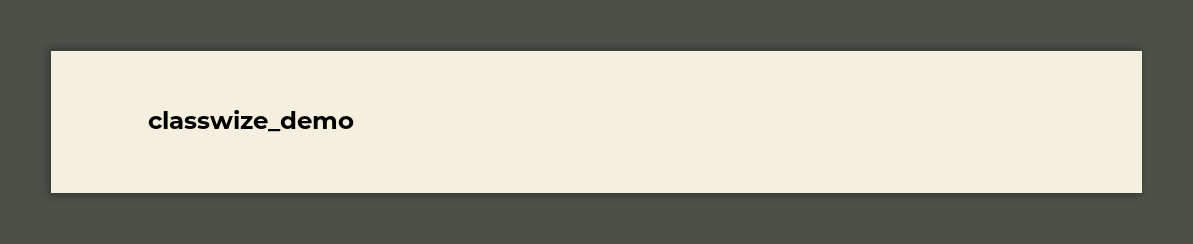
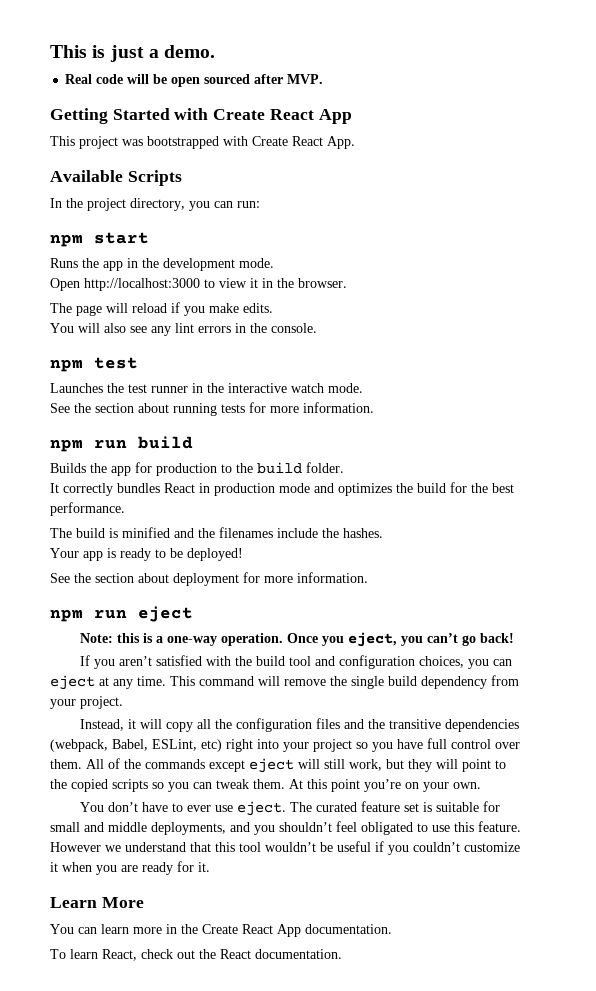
- classwize_demo
+ This is just a demo.
+ Real code will be open sourced after MVP.
+ Getting Started with Create React App
+ This project was bootstrapped with Create React App.
+ Available Scripts
+ In the project directory, you can run:
+ npm start
+ Runs the app in the development mode.
+ Open http://localhost:3000 to view it in the browser.
+ The page will reload if you make edits.
+ You will also see any lint errors in the console.
+ npm test
+ Launches the test runner in the interactive watch mode.
+ See the section about running tests for more information.
+ npm run build
+ Builds the app for production to the build folder.
+ It correctly bundles React in production mode and optimizes the build for the best performance.
+ The build is minified and the filenames include the hashes.
+ Your app is ready to be deployed!
+ See the section about deployment for more information.
+ npm run eject
+ Note: this is a one-way operation. Once you eject, you can’t go back!
+ If you aren’t satisfied with the build tool and configuration choices, you can eject at any time. This command will remove the single build dependency from your project.
+ Instead, it will copy all the configuration files and the transitive dependencies (webpack, Babel, ESLint, etc) right into your project so you have full control over them. All of the commands except eject will still work, but they will point to the copied scripts so you can tweak them. At this point you’re on your own.
+ You don’t have to ever use eject. The curated feature set is suitable for small and middle deployments, and you shouldn’t feel obligated to use this feature. However we understand that this tool wouldn’t be useful if you couldn’t customize it when you are ready for it.
+ Learn More
+ You can learn more in the Create React App documentation.
+ To learn React, check out the React documentation.

